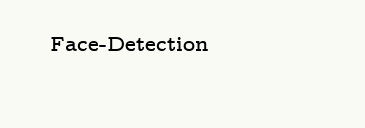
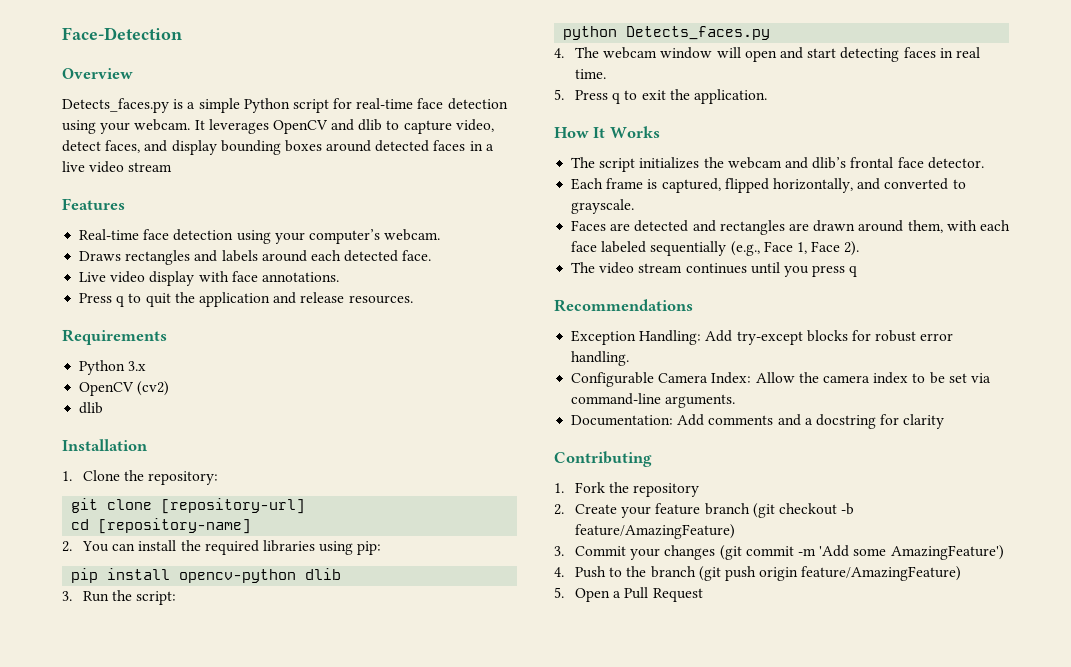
+ Overview
+ Detects_faces.py is a simple Python script for real-time face detection using your webcam. It leverages OpenCV and dlib to capture video, detect faces, and display bounding boxes around detected faces in a live video stream
+ Features
+ Real-time face detection using your computer’s webcam.
+ Draws rectangles and labels around each detected face.
+ Live video display with face annotations.
+ Press q to quit the application and release resources.
+ Requirements
+ Python 3.x
+ OpenCV (cv2)
+ dlib
+ Installation
+ 1. Clone the repository:
+ git clone [repository-url]
+ cd [repository-name]
+ 2. You can install the required libraries using pip:
+ pip install opencv-python dlib
+ 3. Run the script:
+ python Detects_faces.py
+ 4. The webcam window will open and start detecting faces in real time.
+ 5. Press q to exit the application.
+ How It Works
+ The script initializes the webcam and dlib’s frontal face detector.
+ Each frame is captured, flipped horizontally, and converted to grayscale.
+ Faces are detected and rectangles are drawn around them, with each face labeled sequentially (e.g., Face 1, Face 2).
+ The video stream continues until you press q
+ Recommendations
+ Exception Handling: Add try-except blocks for robust error handling.
+ Configurable Camera Index: Allow the camera index to be set via command-line arguments.
+ Documentation: Add comments and a docstring for clarity
+ Contributing
+ 1. Fork the repository
+ 2. Create your feature branch (git checkout -b feature/AmazingFeature)
+ 3. Commit your changes (git commit -m 'Add some AmazingFeature')
+ 4. Push to the branch (git push origin feature/AmazingFeature)
+ 5. Open a Pull Request

